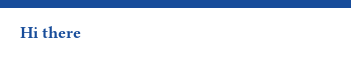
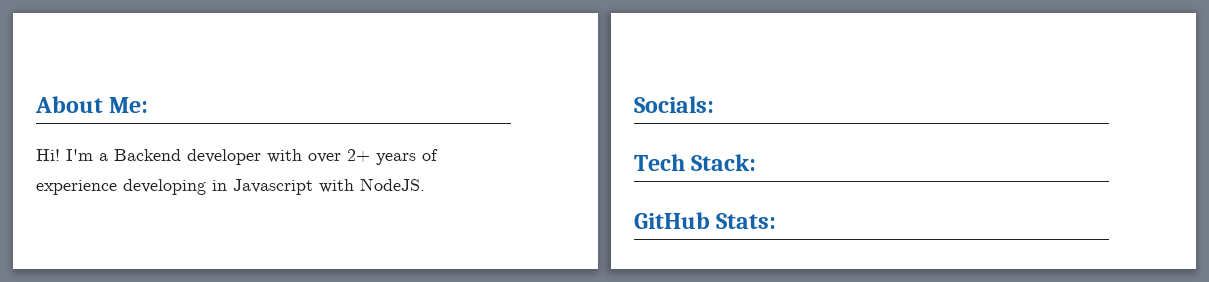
- Hi there
+ About Me:
+ Hi! I'm a Backend developer with over 2+ years of experience developing in Javascript with NodeJS.
+ Socials:
+ Tech Stack:
+ GitHub Stats:

